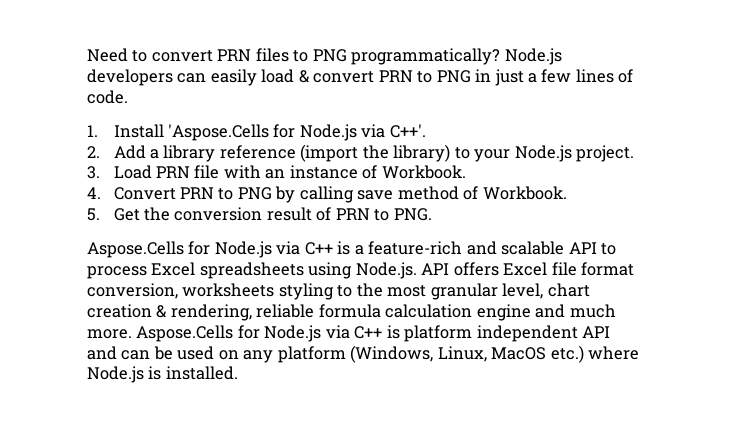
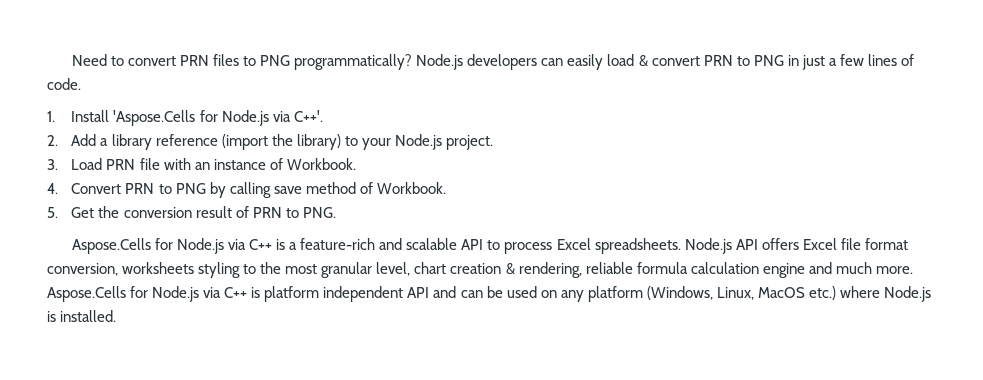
- Aspose.Cells for Node.js via C++ is a feature-rich and scalable API to process Excel spreadsheets using Node.js. API offers Excel file format conversion, worksheets styling to the most granular level, chart creation & rendering, reliable formula calculation engine and much more.
+ Aspose.Cells for Node.js via C++ is a feature-rich and scalable API to process Excel spreadsheets. Node.js API offers Excel file format conversion, worksheets styling to the most granular level, chart creation & rendering, reliable formula calculation engine and much more.

